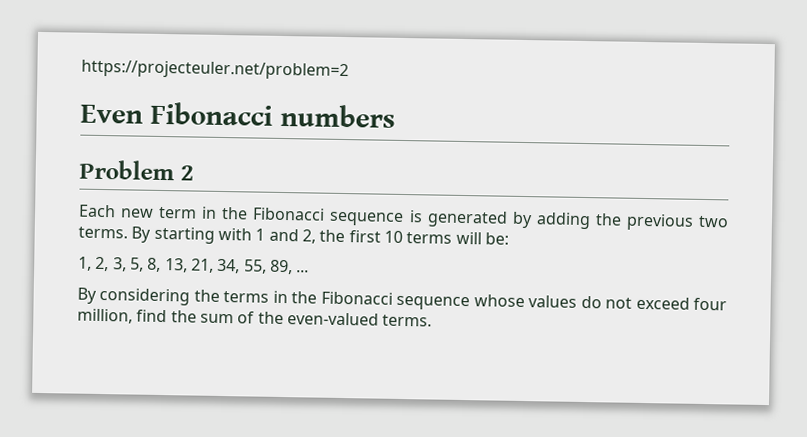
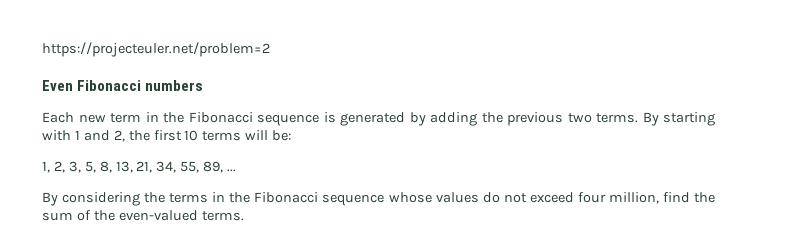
- Problem 2

